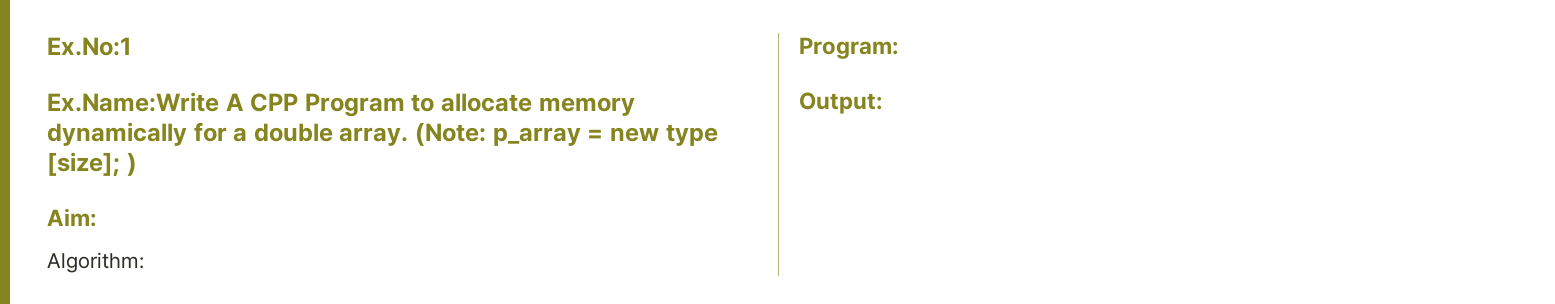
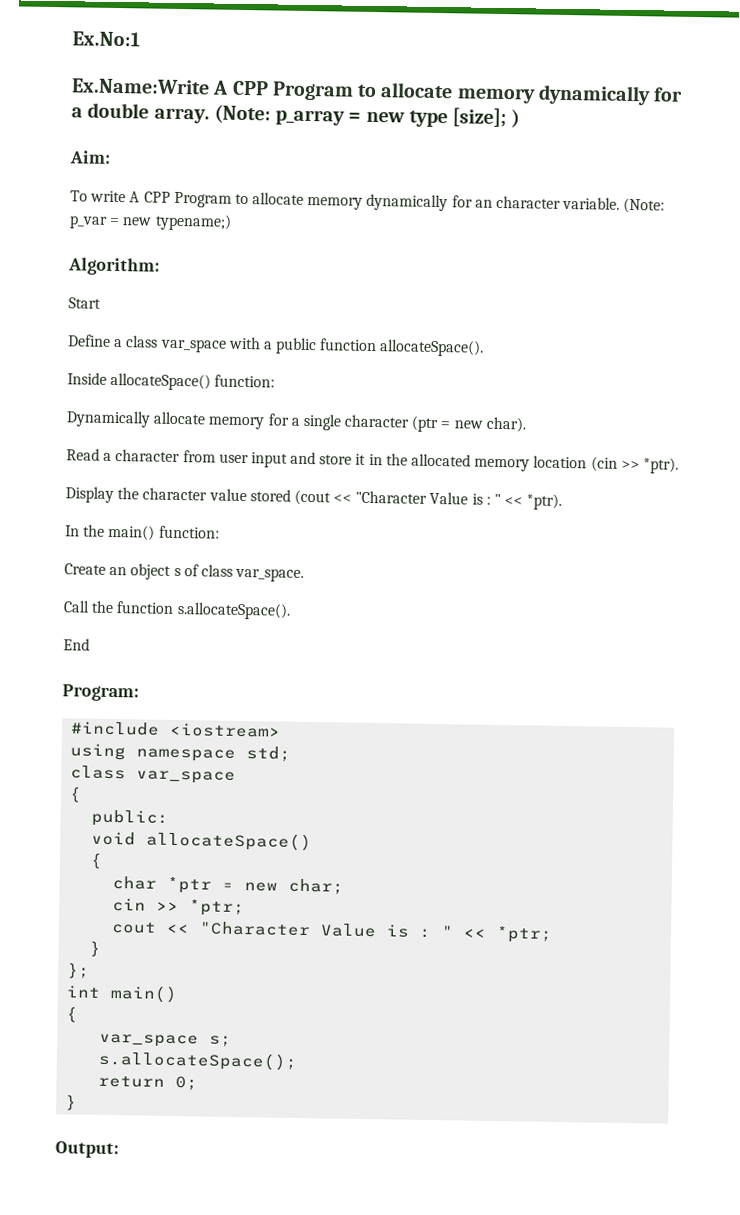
+ To write A CPP Program to allocate memory dynamically for an character variable. (Note: p_var = new typename;)
  Algorithm:
+ Start
+ Define a class var_space with a public function allocateSpace().
+ Inside allocateSpace() function:
+ Dynamically allocate memory for a single character (ptr = new char).
+ Read a character from user input and store it in the allocated memory location (cin >> *ptr).
+ Display the character value stored (cout << "Character Value is : " << *ptr).
+ In the main() function:
+ Create an object s of class var_space.
+ Call the function s.allocateSpace().
+ End
  Program:
+ #include <iostream>
+ using namespace std;
+ class var_space
+ {
+ public:
+ void allocateSpace()
+ {
+ char *ptr = new char;
+ cin >> *ptr;
+ cout << "Character Value is : " << *ptr;
+ }
+ };
+ int main()
+ {
+ var_space s;
+ s.allocateSpace();
+ return 0;
+ }

